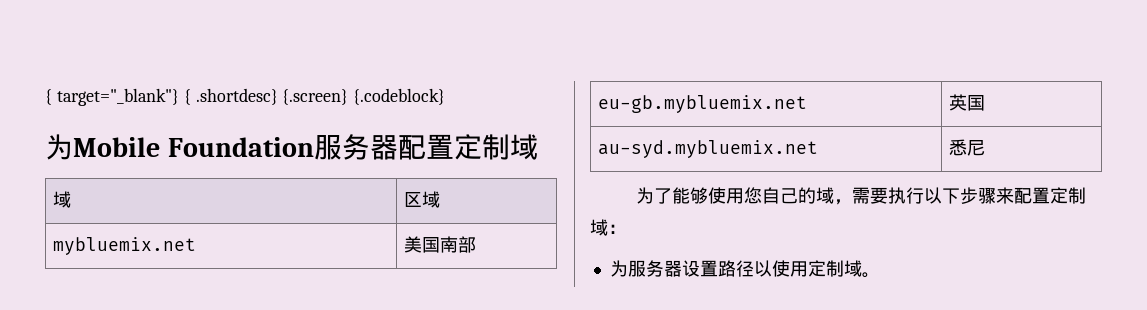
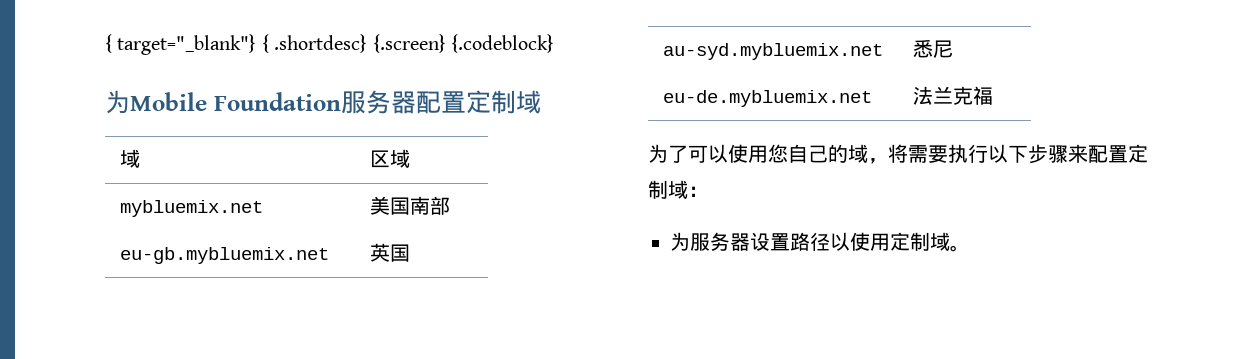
+ eu-de.mybluemix.net | 法兰克福
- 为了能够使用您自己的域，需要执行以下步骤来配置定制域：
+ 为了可以使用您自己的域，将需要执行以下步骤来配置定制域：

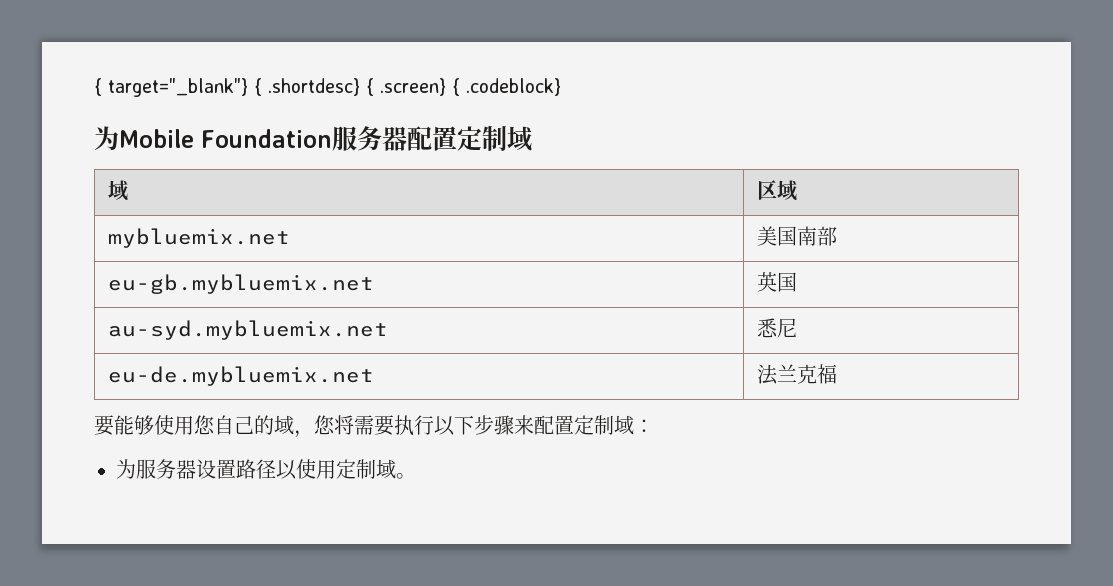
- { target="_blank"} { .shortdesc} {.screen} {.codeblock}
+ { target="_blank"} { .shortdesc} { .screen} { .codeblock}
- 为了可以使用您自己的域，将需要执行以下步骤来配置定制域：
+ 要能够使用您自己的域，您将需要执行以下步骤来配置定制域：

